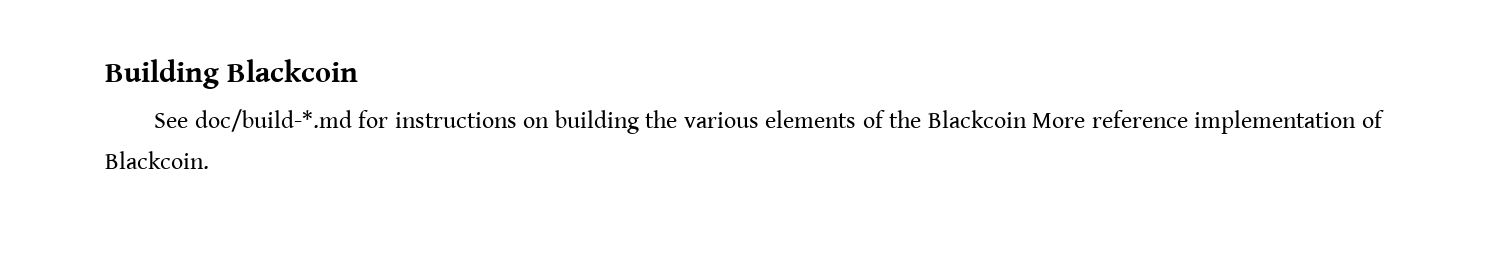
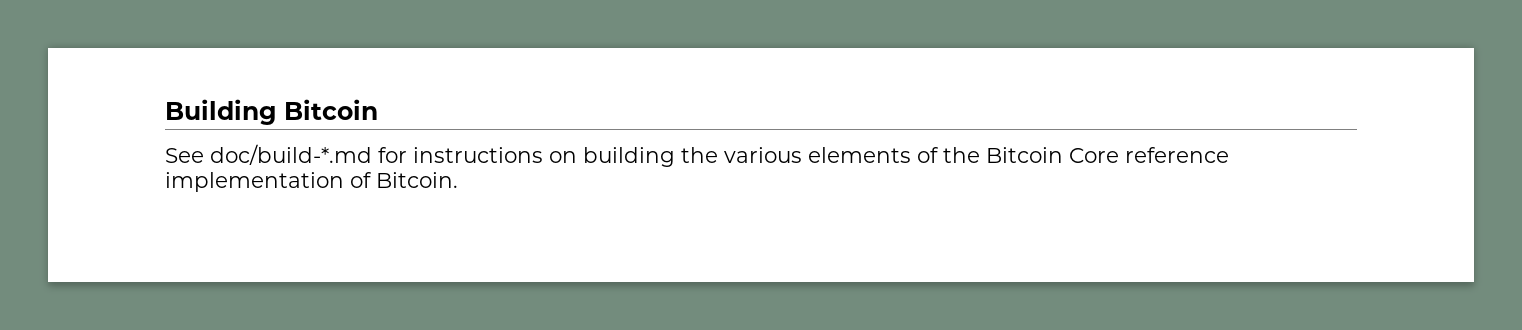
- Building Blackcoin
+ Building Bitcoin
- See doc/build-*.md for instructions on building the various elements of the Blackcoin More reference implementation of Blackcoin.
+ See doc/build-*.md for instructions on building the various elements of the Bitcoin Core reference implementation of Bitcoin.

